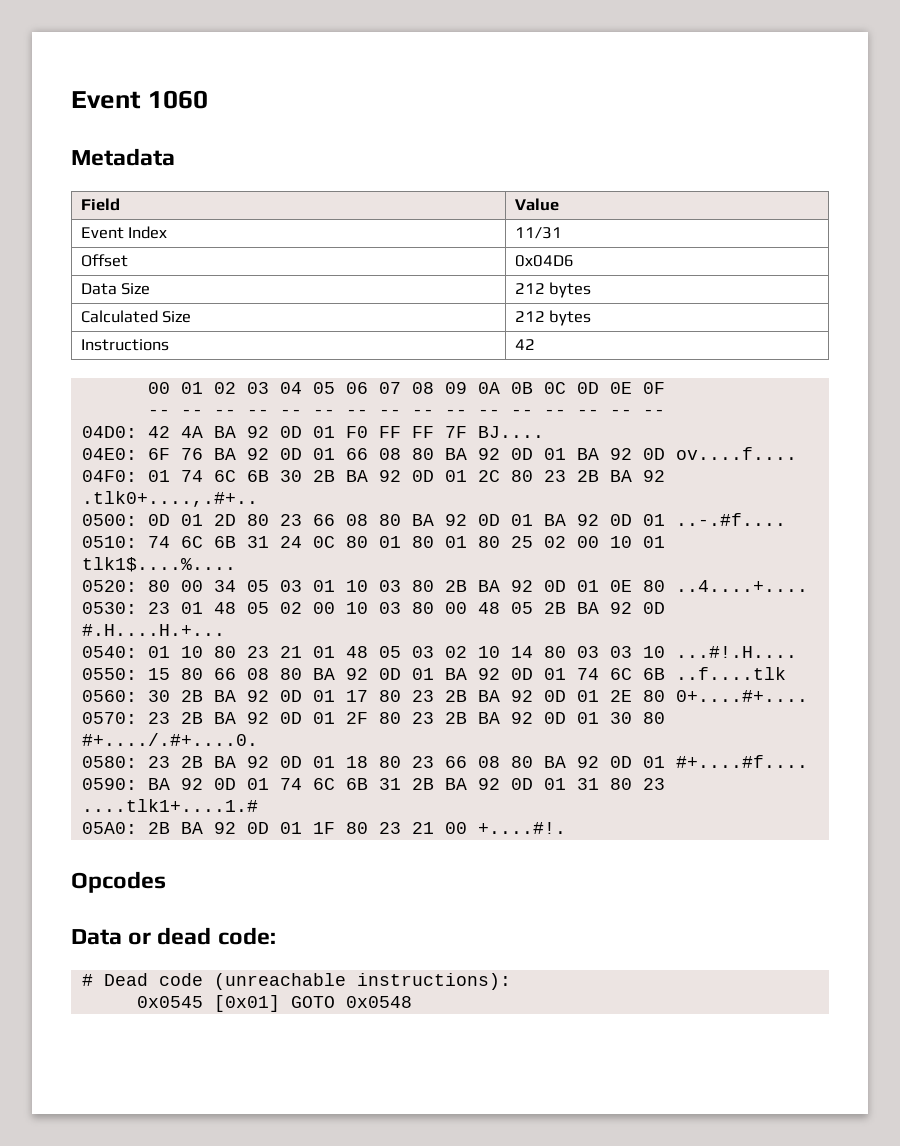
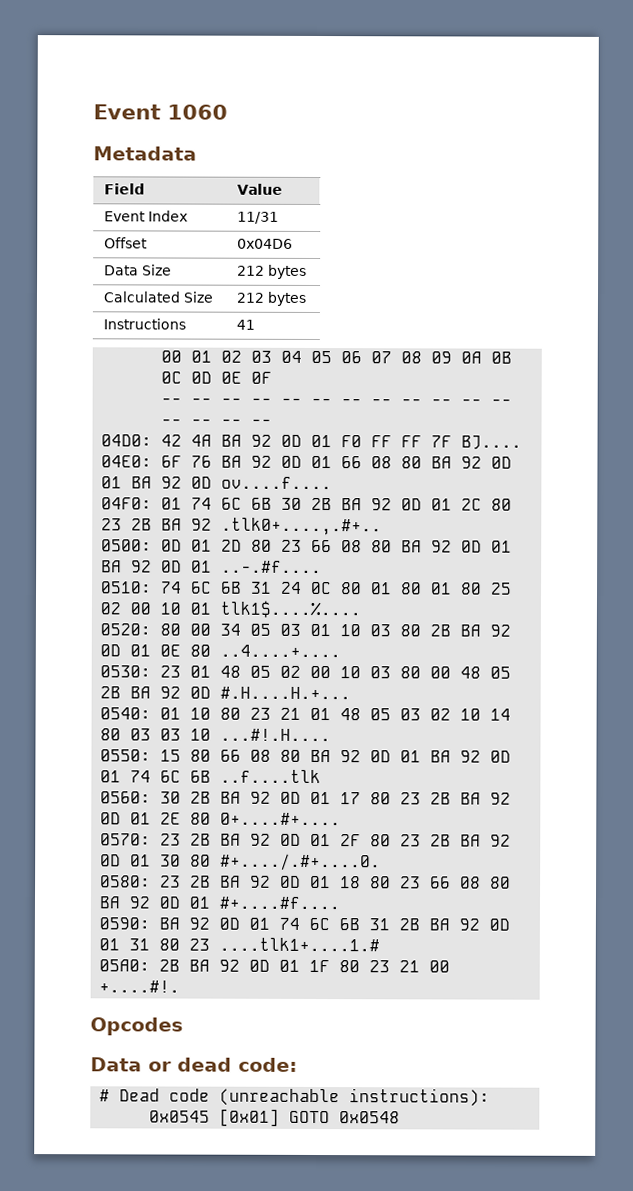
- Instructions | 42
+ Instructions | 41

